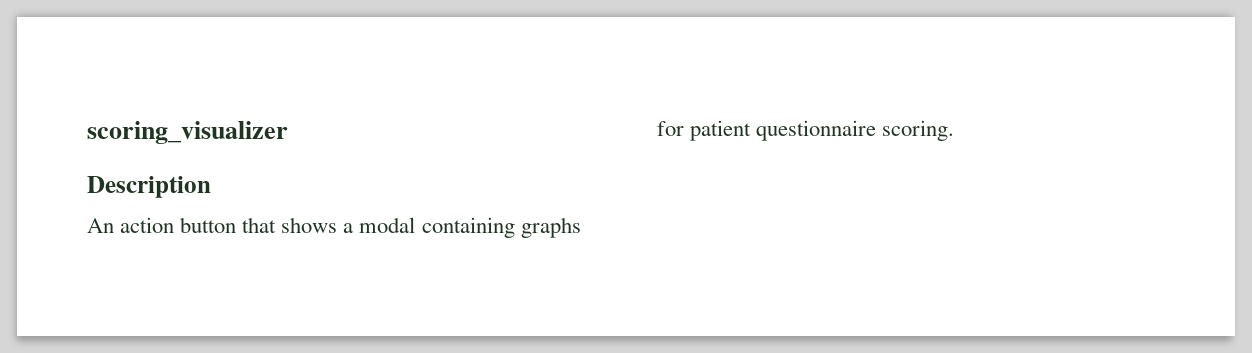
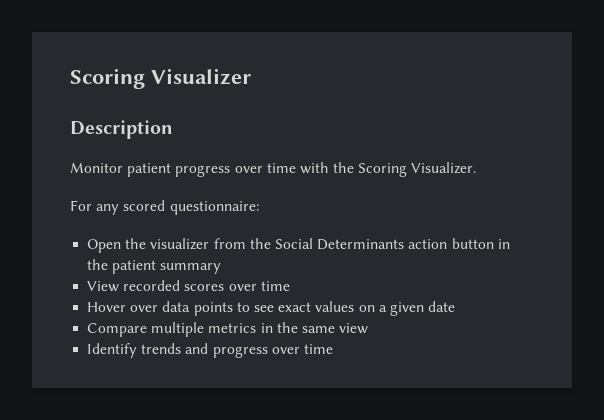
- scoring_visualizer
+ Scoring Visualizer
- An action button that shows a modal containing graphs for patient questionnaire scoring.
+ Monitor patient progress over time with the Scoring Visualizer.
+ For any scored questionnaire:
+ Open the visualizer from the Social Determinants action button in the patient summary
+ View recorded scores over time
+ Hover over data points to see exact values on a given date
+ Compare multiple metrics in the same view
+ Identify trends and progress over time

